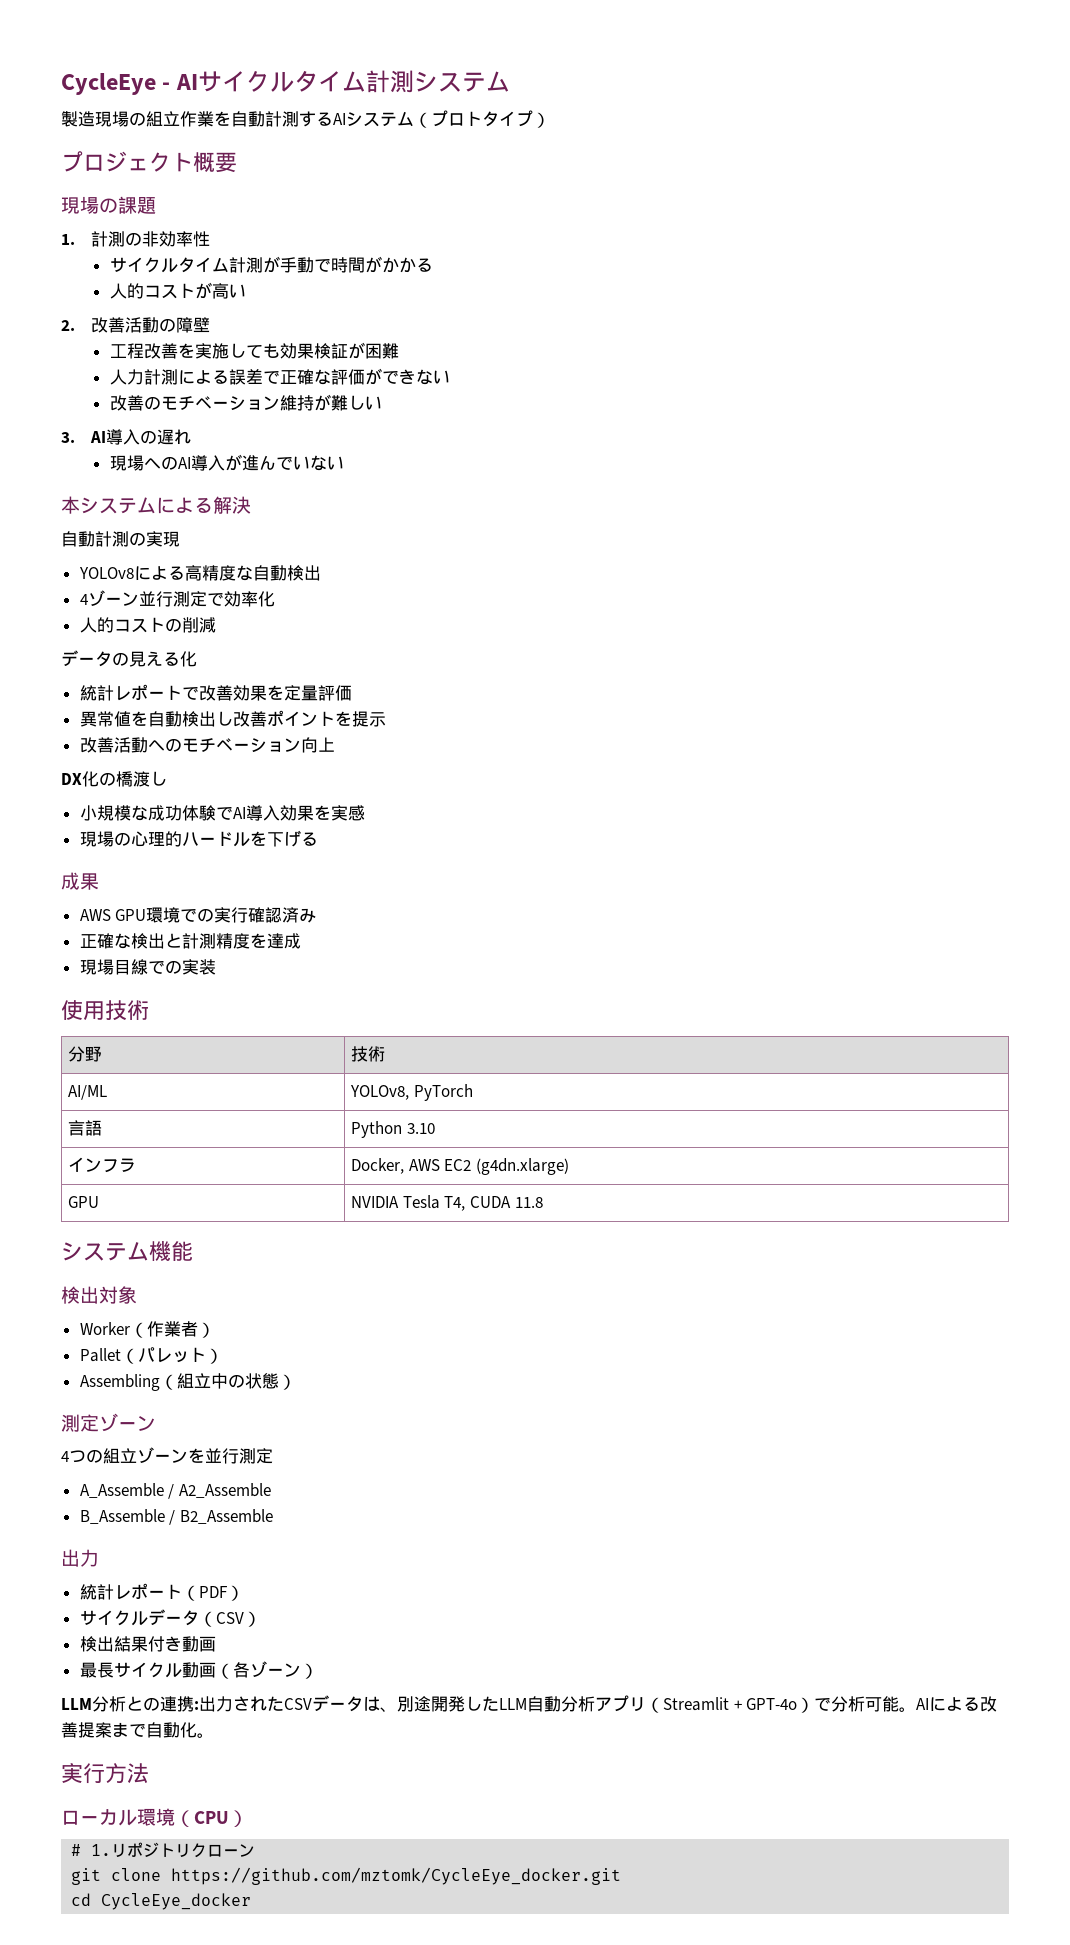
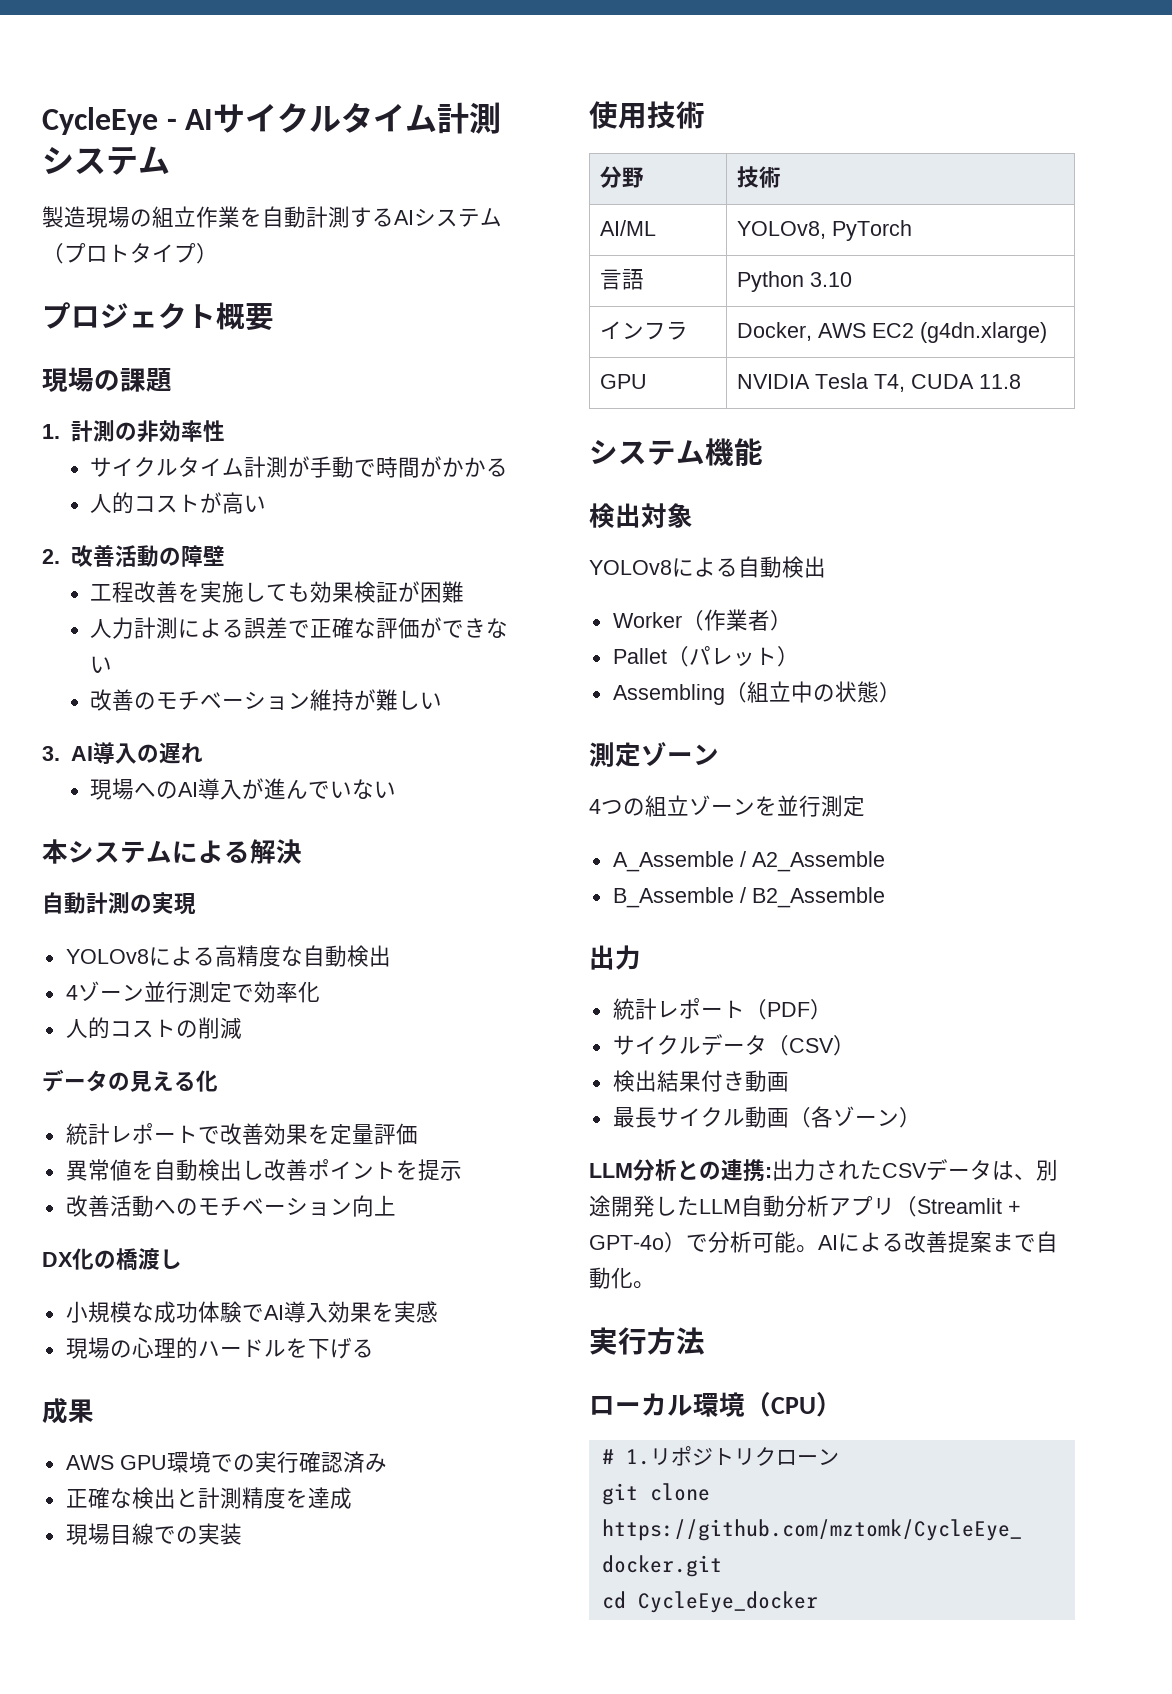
+ YOLOv8による自動検出

